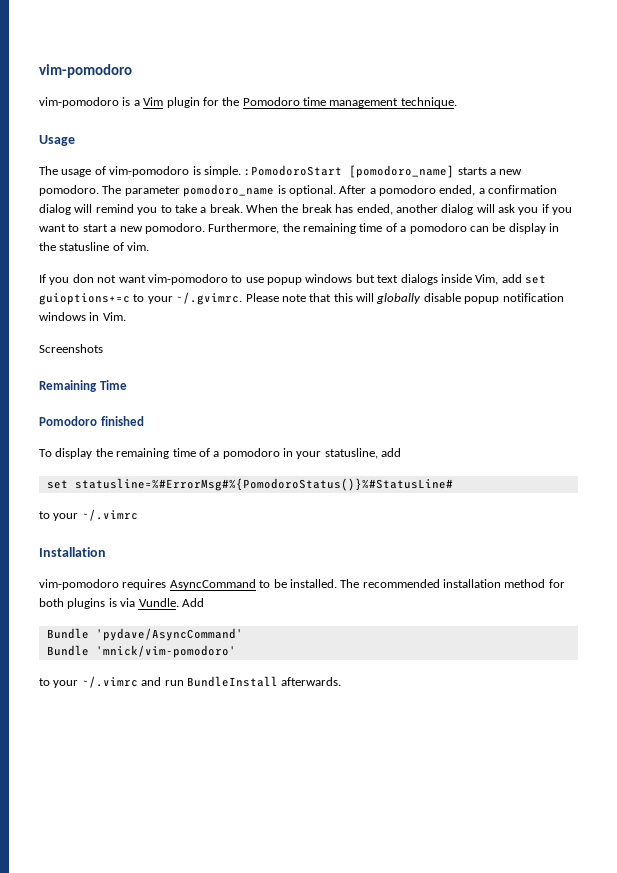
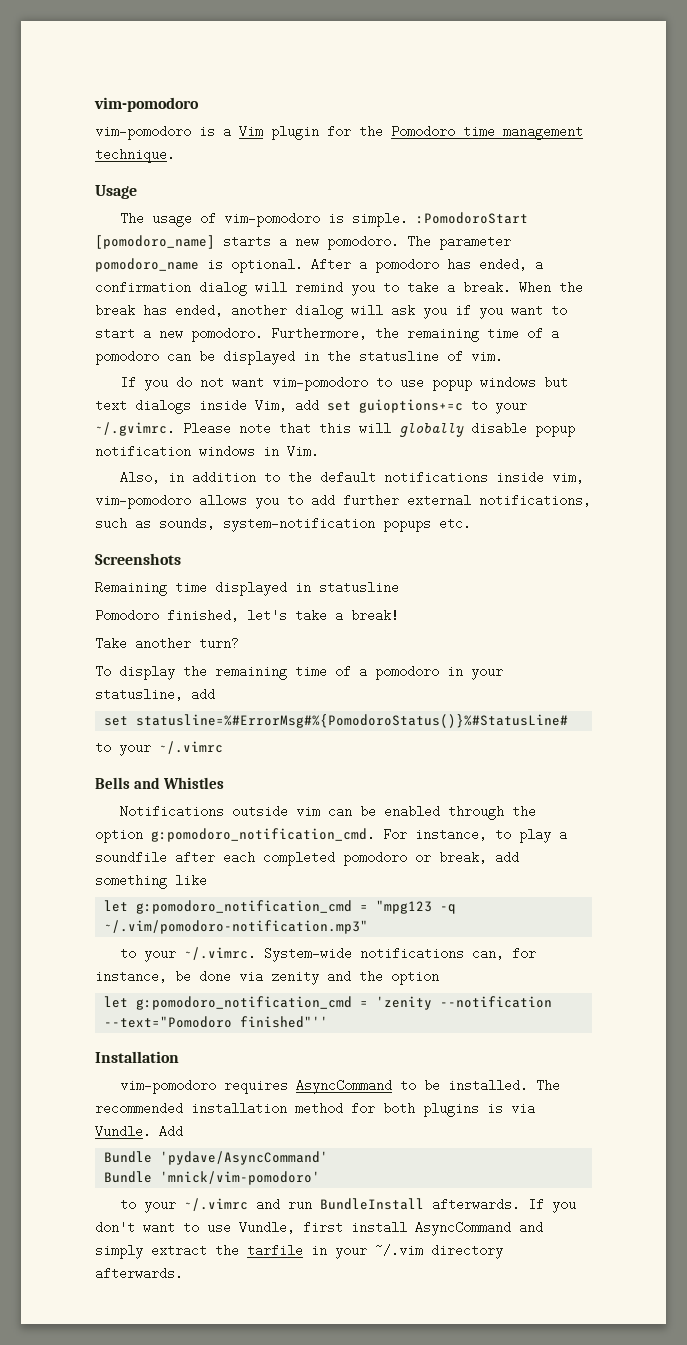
- After a pomodoro ended, a confirmation dialog will remind you to take a break.
+ After a pomodoro has ended, a confirmation dialog will remind you to take a break.
- Furthermore, the remaining time of a pomodoro can be display in the statusline of vim.
+ Furthermore, the remaining time of a pomodoro can be displayed in the statusline of vim.
- If you don not want vim-pomodoro to use popup windows but text dialogs inside Vim, add set guioptions+=c to your ~/.gvimrc. Please note that this will globally disable popup notification windows in Vim.
+ If you do not want vim-pomodoro to use popup windows but text dialogs inside Vim, add set guioptions+=c to your ~/.gvimrc. Please note that this will globally disable popup notification windows in Vim.
+ Also, in addition to the default notifications inside vim, vim-pomodoro allows you to add further external notifications, such as sounds, system-notification popups etc.
  Screenshots
- Remaining Time
- Pomodoro finished
+ Remaining time displayed in statusline
+ Pomodoro finished, let's take a break!
+ Take another turn?
+ Bells and Whistles
+ Notifications outside vim can be enabled through the option g:pomodoro_notification_cmd. For instance, to play a soundfile after each completed pomodoro or break, add something like
+ let g:pomodoro_notification_cmd = "mpg123 -q ~/.vim/pomodoro-notification.mp3"
+ to your ~/.vimrc. System-wide notifications can, for instance, be done via zenity and the option
+ let g:pomodoro_notification_cmd = 'zenity --notification --text="Pomodoro finished"''
+ If you don't want to use Vundle, first install AsyncCommand and simply extract the tarfile in your ~/.vim directory afterwards.

